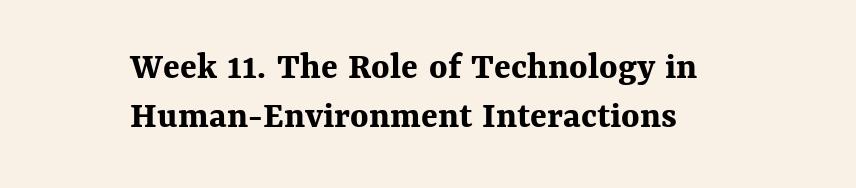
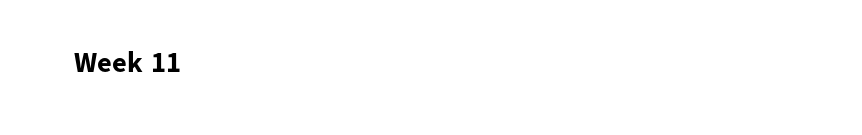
- Week 11. The Role of Technology in Human-Environment Interactions
+ Week 11

